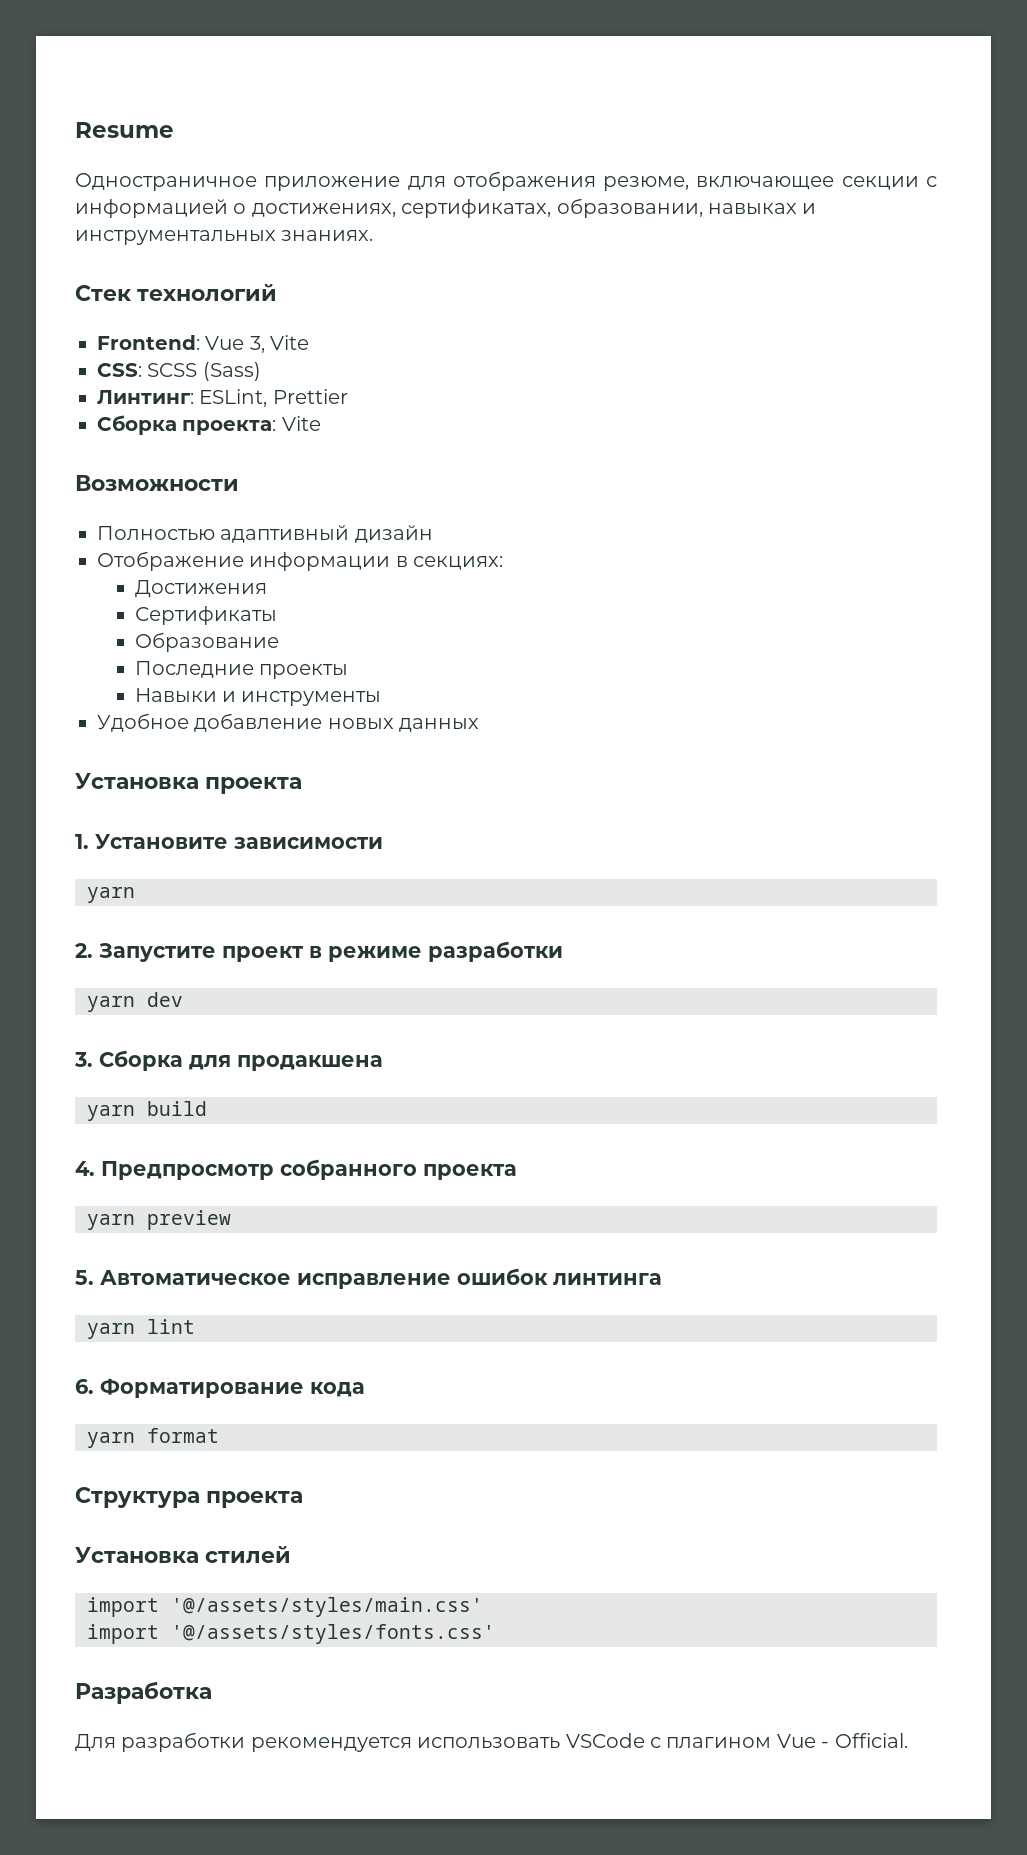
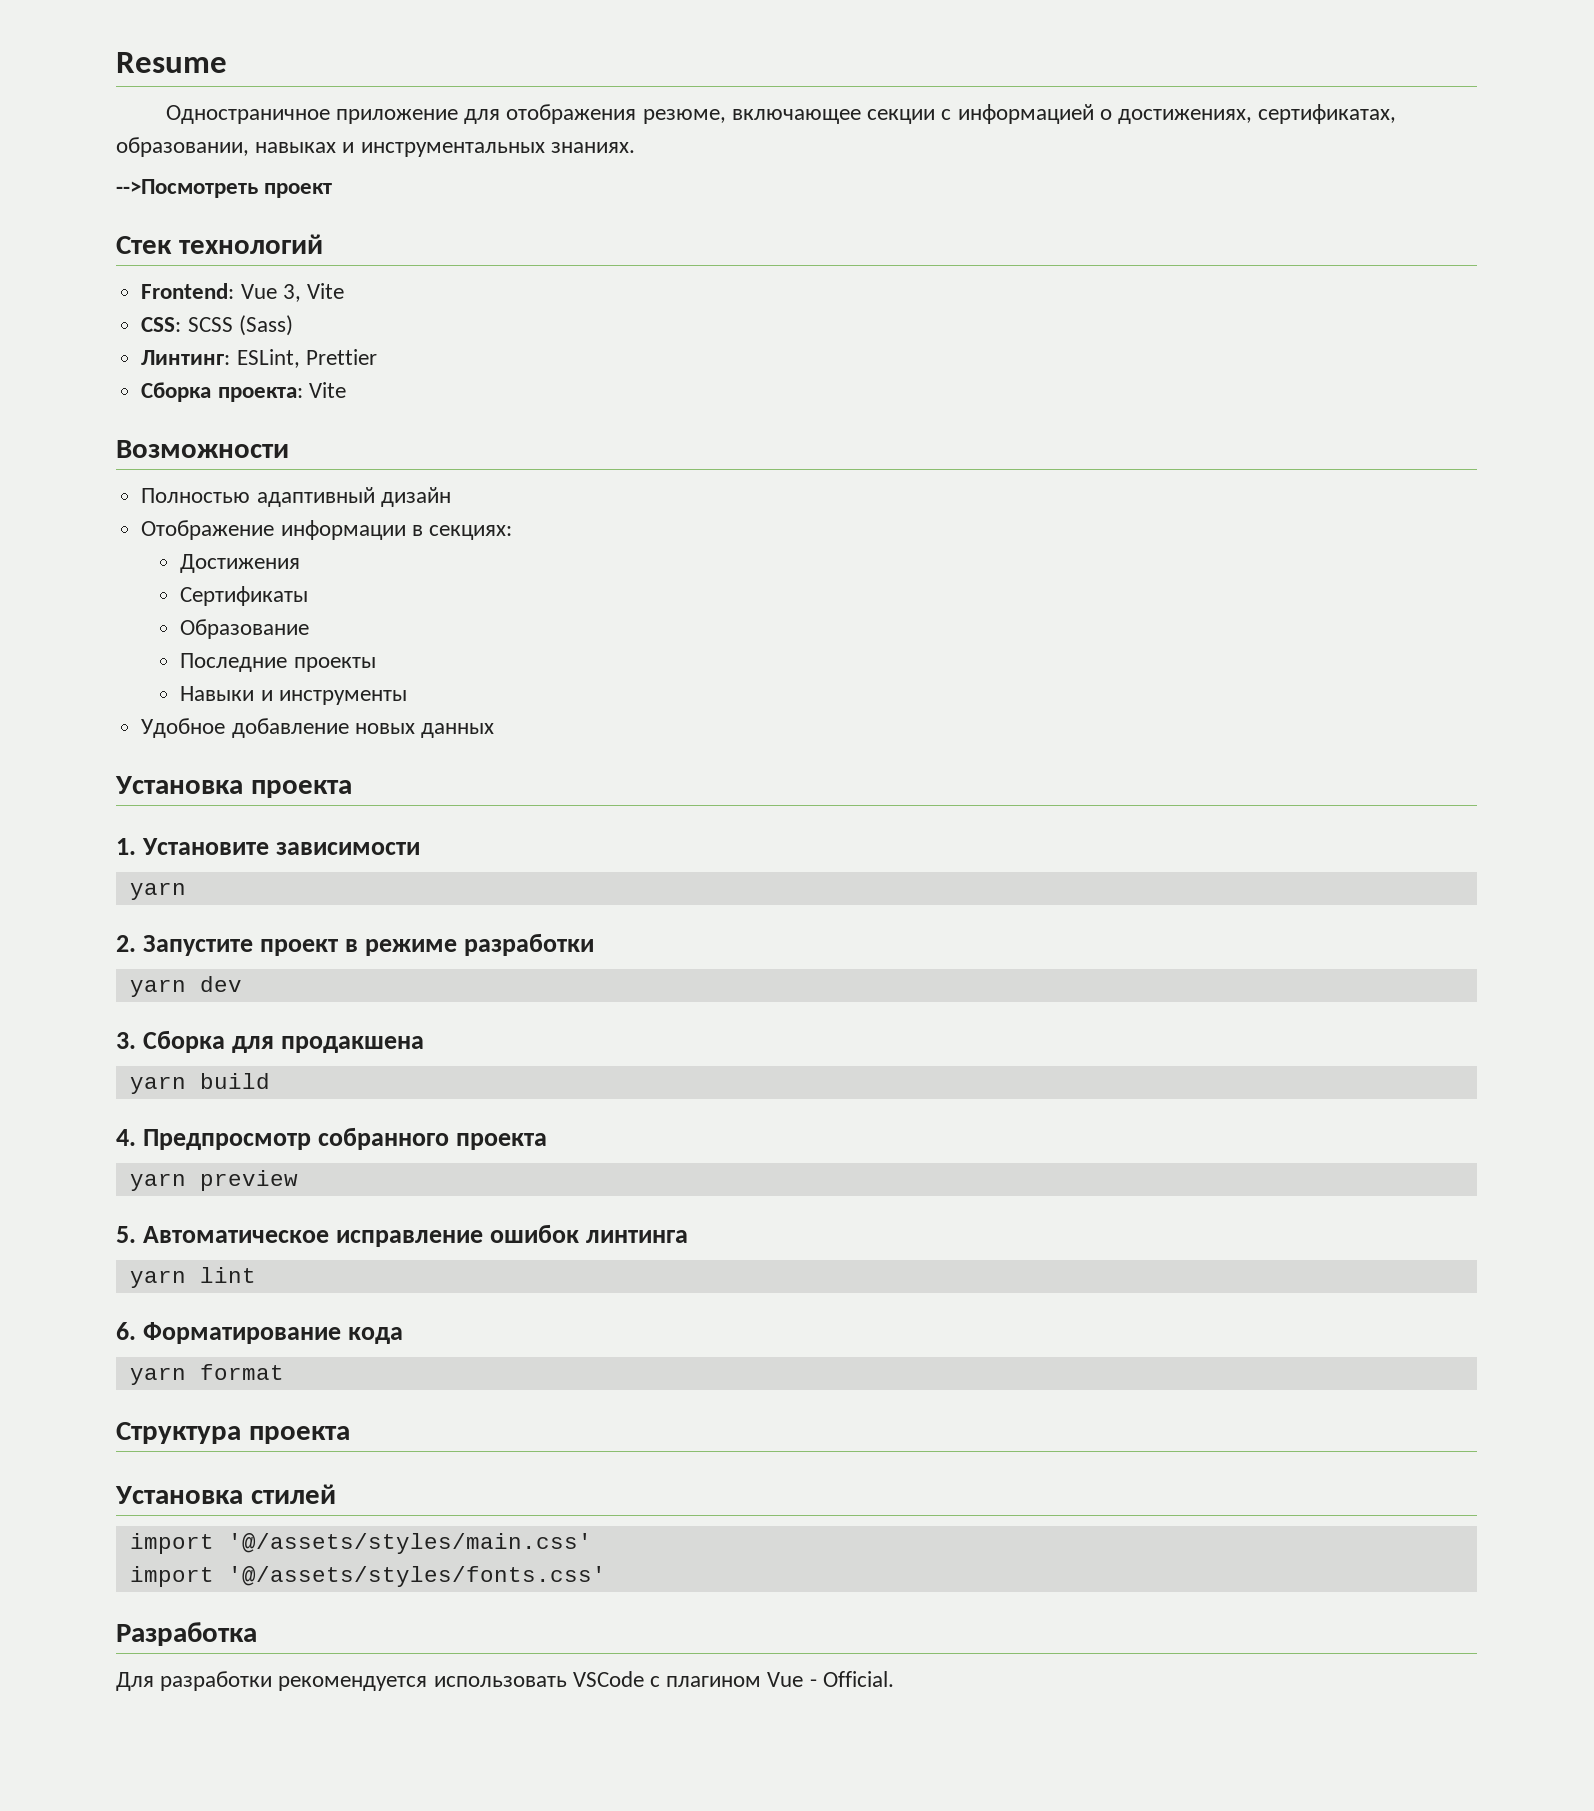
+ -->Посмотреть проект

